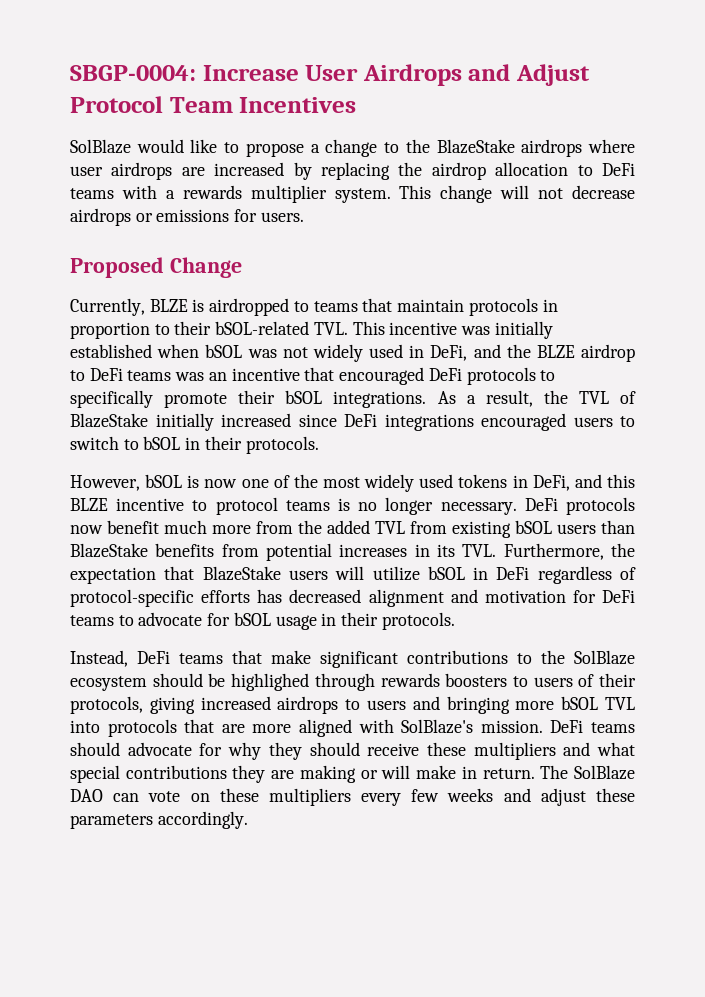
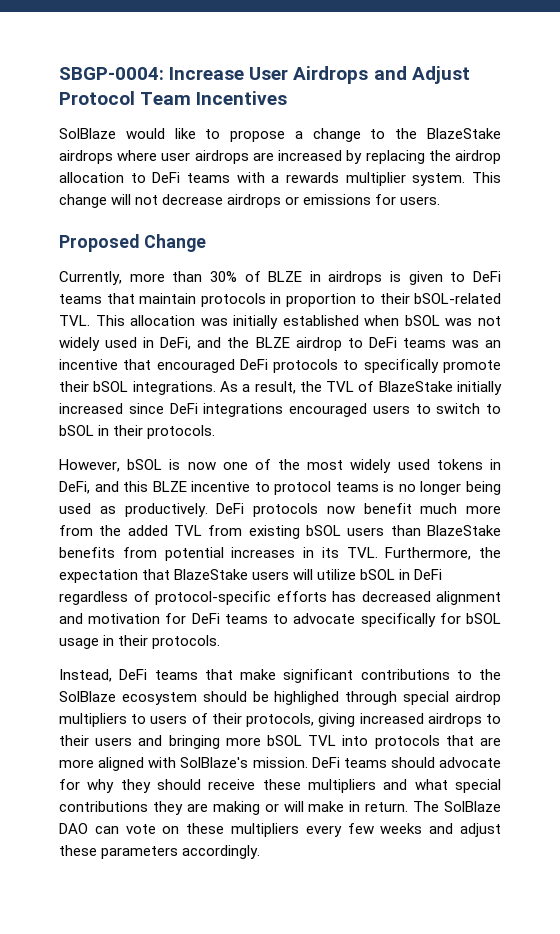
- Currently, BLZE is airdropped to teams that maintain protocols in proportion to their bSOL-related TVL. This incentive was initially established when bSOL was not widely used in DeFi, and the BLZE airdrop to DeFi teams was an incentive that encouraged DeFi protocols to specifically promote their bSOL integrations.
+ Currently, more than 30% of BLZE in airdrops is given to DeFi teams that maintain protocols in proportion to their bSOL-related TVL. This allocation was initially established when bSOL was not widely used in DeFi, and the BLZE airdrop to DeFi teams was an incentive that encouraged DeFi protocols to specifically promote their bSOL integrations.
- However, bSOL is now one of the most widely used tokens in DeFi, and this BLZE incentive to protocol teams is no longer necessary.
+ However, bSOL is now one of the most widely used tokens in DeFi, and this BLZE incentive to protocol teams is no longer being used as productively.
- DeFi protocols now benefit much more from the added TVL from existing bSOL users than BlazeStake benefits from potential increases in its TVL. Furthermore, the expectation that BlazeStake users will utilize bSOL in DeFi regardless of protocol-specific efforts has decreased alignment and motivation for DeFi teams to advocate for bSOL usage in their protocols.
+ DeFi protocols now benefit much more from the added TVL from existing bSOL users than BlazeStake benefits from potential increases in its TVL. Furthermore, the expectation that BlazeStake users will utilize bSOL in DeFi regardless of protocol-specific efforts has decreased alignment and motivation for DeFi teams to advocate specifically for bSOL usage in their protocols.
- Instead, DeFi teams that make significant contributions to the SolBlaze ecosystem should be highlighed through rewards boosters to users of their protocols, giving increased airdrops to users and bringing more bSOL TVL into protocols that are more aligned with SolBlaze's mission.
+ Instead, DeFi teams that make significant contributions to the SolBlaze ecosystem should be highlighed through special airdrop multipliers to users of their protocols, giving increased airdrops to their users and bringing more bSOL TVL into protocols that are more aligned with SolBlaze's mission.

